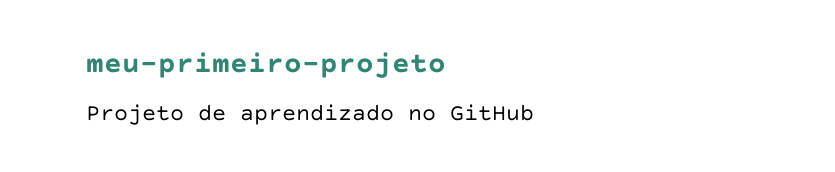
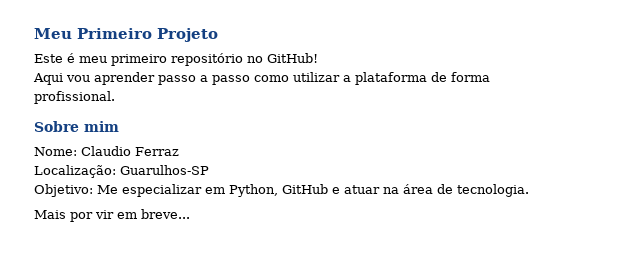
- meu-primeiro-projeto
- Projeto de aprendizado no GitHub
+ Meu Primeiro Projeto
+ Este é meu primeiro repositório no GitHub!
+ Aqui vou aprender passo a passo como utilizar a plataforma de forma profissional.
+ Sobre mim
+ Nome: Claudio Ferraz
+ Localização: Guarulhos-SP
+ Objetivo: Me especializar em Python, GitHub e atuar na área de tecnologia.
+ Mais por vir em breve...

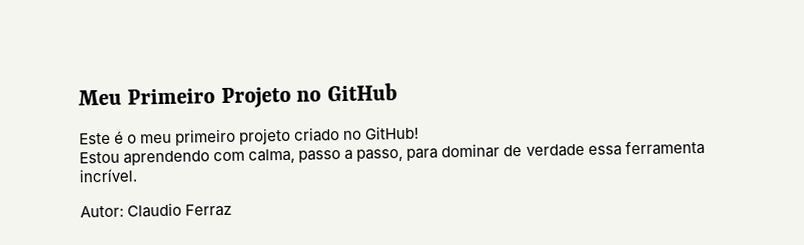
- Meu Primeiro Projeto
+ Meu Primeiro Projeto no GitHub
- Este é meu primeiro repositório no GitHub!
+ Este é o meu primeiro projeto criado no GitHub!
- Aqui vou aprender passo a passo como utilizar a plataforma de forma profissional.
- Sobre mim
- Nome: Claudio Ferraz
- Localização: Guarulhos-SP
- Objetivo: Me especializar em Python, GitHub e atuar na área de tecnologia.
- Mais por vir em breve...
+ Estou aprendendo com calma, passo a passo, para dominar de verdade essa ferramenta incrível.
+ Autor: Claudio Ferraz

